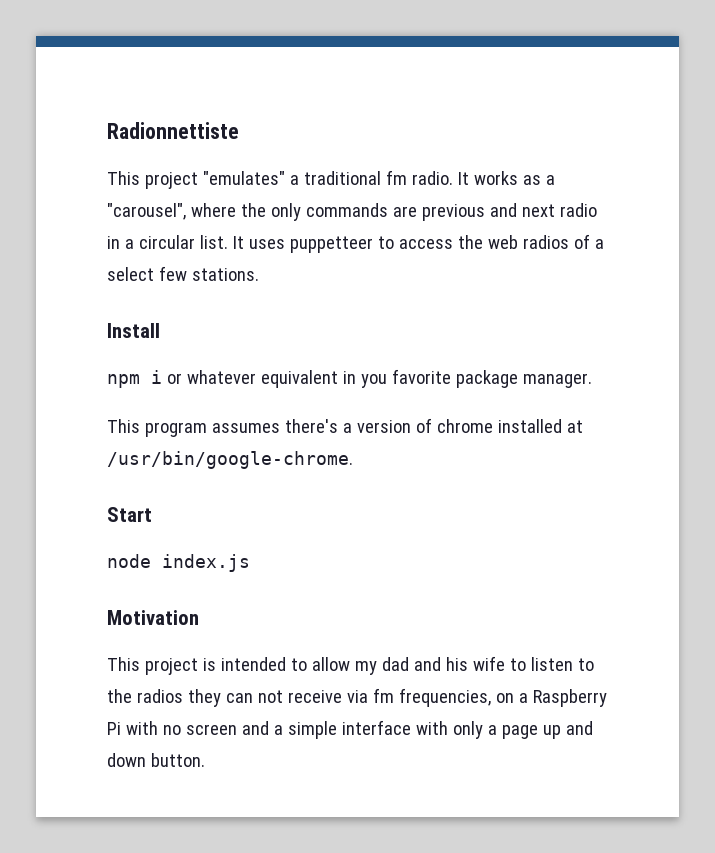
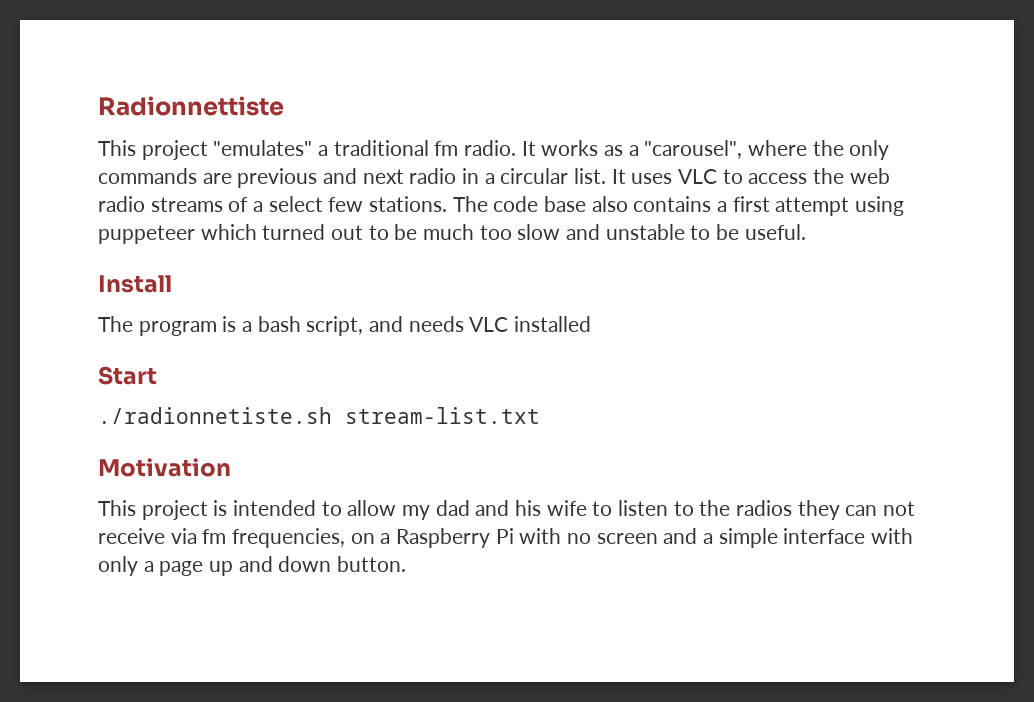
- It uses puppetteer to access the web radios of a select few stations.
+ It uses VLC to access the web radio streams of a select few stations. The code base also contains a first attempt using puppeteer which turned out to be much too slow and unstable to be useful.
  Install
- npm i or whatever equivalent in you favorite package manager.
- This program assumes there's a version of chrome installed at /usr/bin/google-chrome.
+ The program is a bash script, and needs VLC installed
- node index.js
+ ./radionnetiste.sh stream-list.txt

